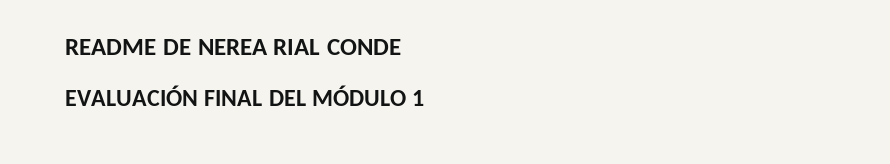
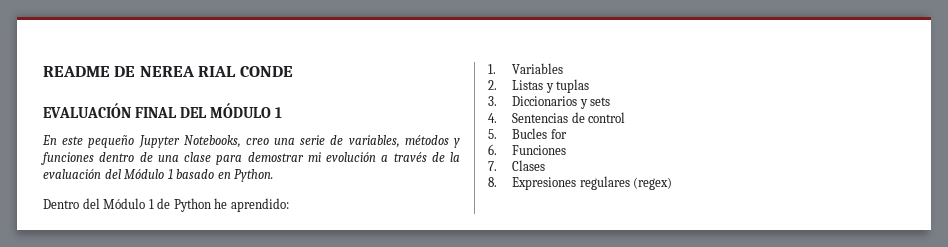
+ En este pequeño Jupyter Notebooks, creo una serie de variables, métodos y funciones dentro de una clase para demostrar mi evolución a través de la evaluación del Módulo 1 basado en Python.
+ Dentro del Módulo 1 de Python he aprendido:
+ 1. Variables
+ 2. Listas y tuplas
+ 3. Diccionarios y sets
+ 4. Sentencias de control
+ 5. Bucles for
+ 6. Funciones
+ 7. Clases
+ 8. Expresiones regulares (regex)

